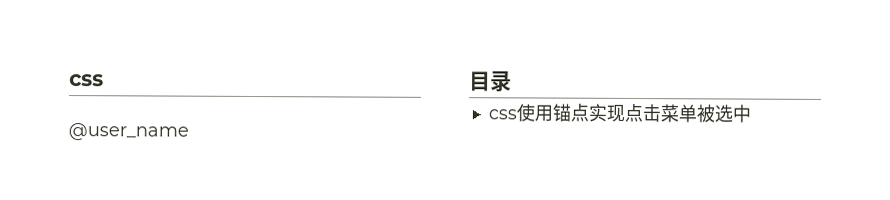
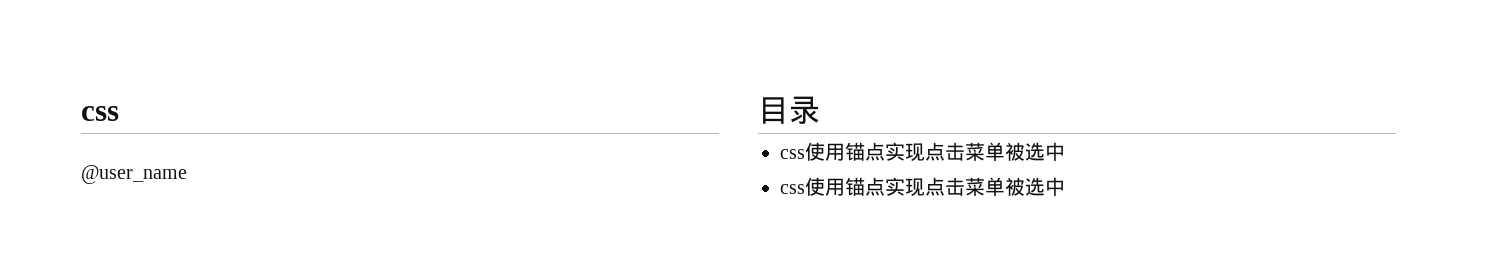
  目录
+ css使用锚点实现点击菜单被选中

